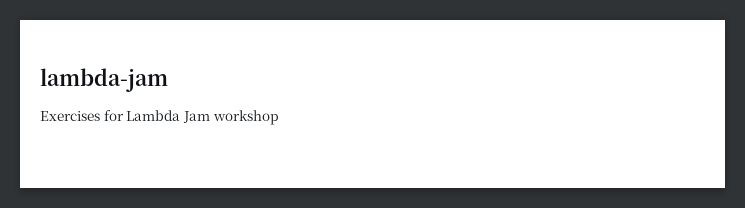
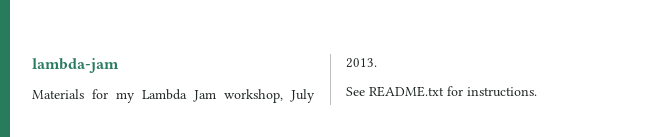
- Exercises for Lambda Jam workshop
+ Materials for my Lambda Jam workshop, July 2013.
+ See README.txt for instructions.

